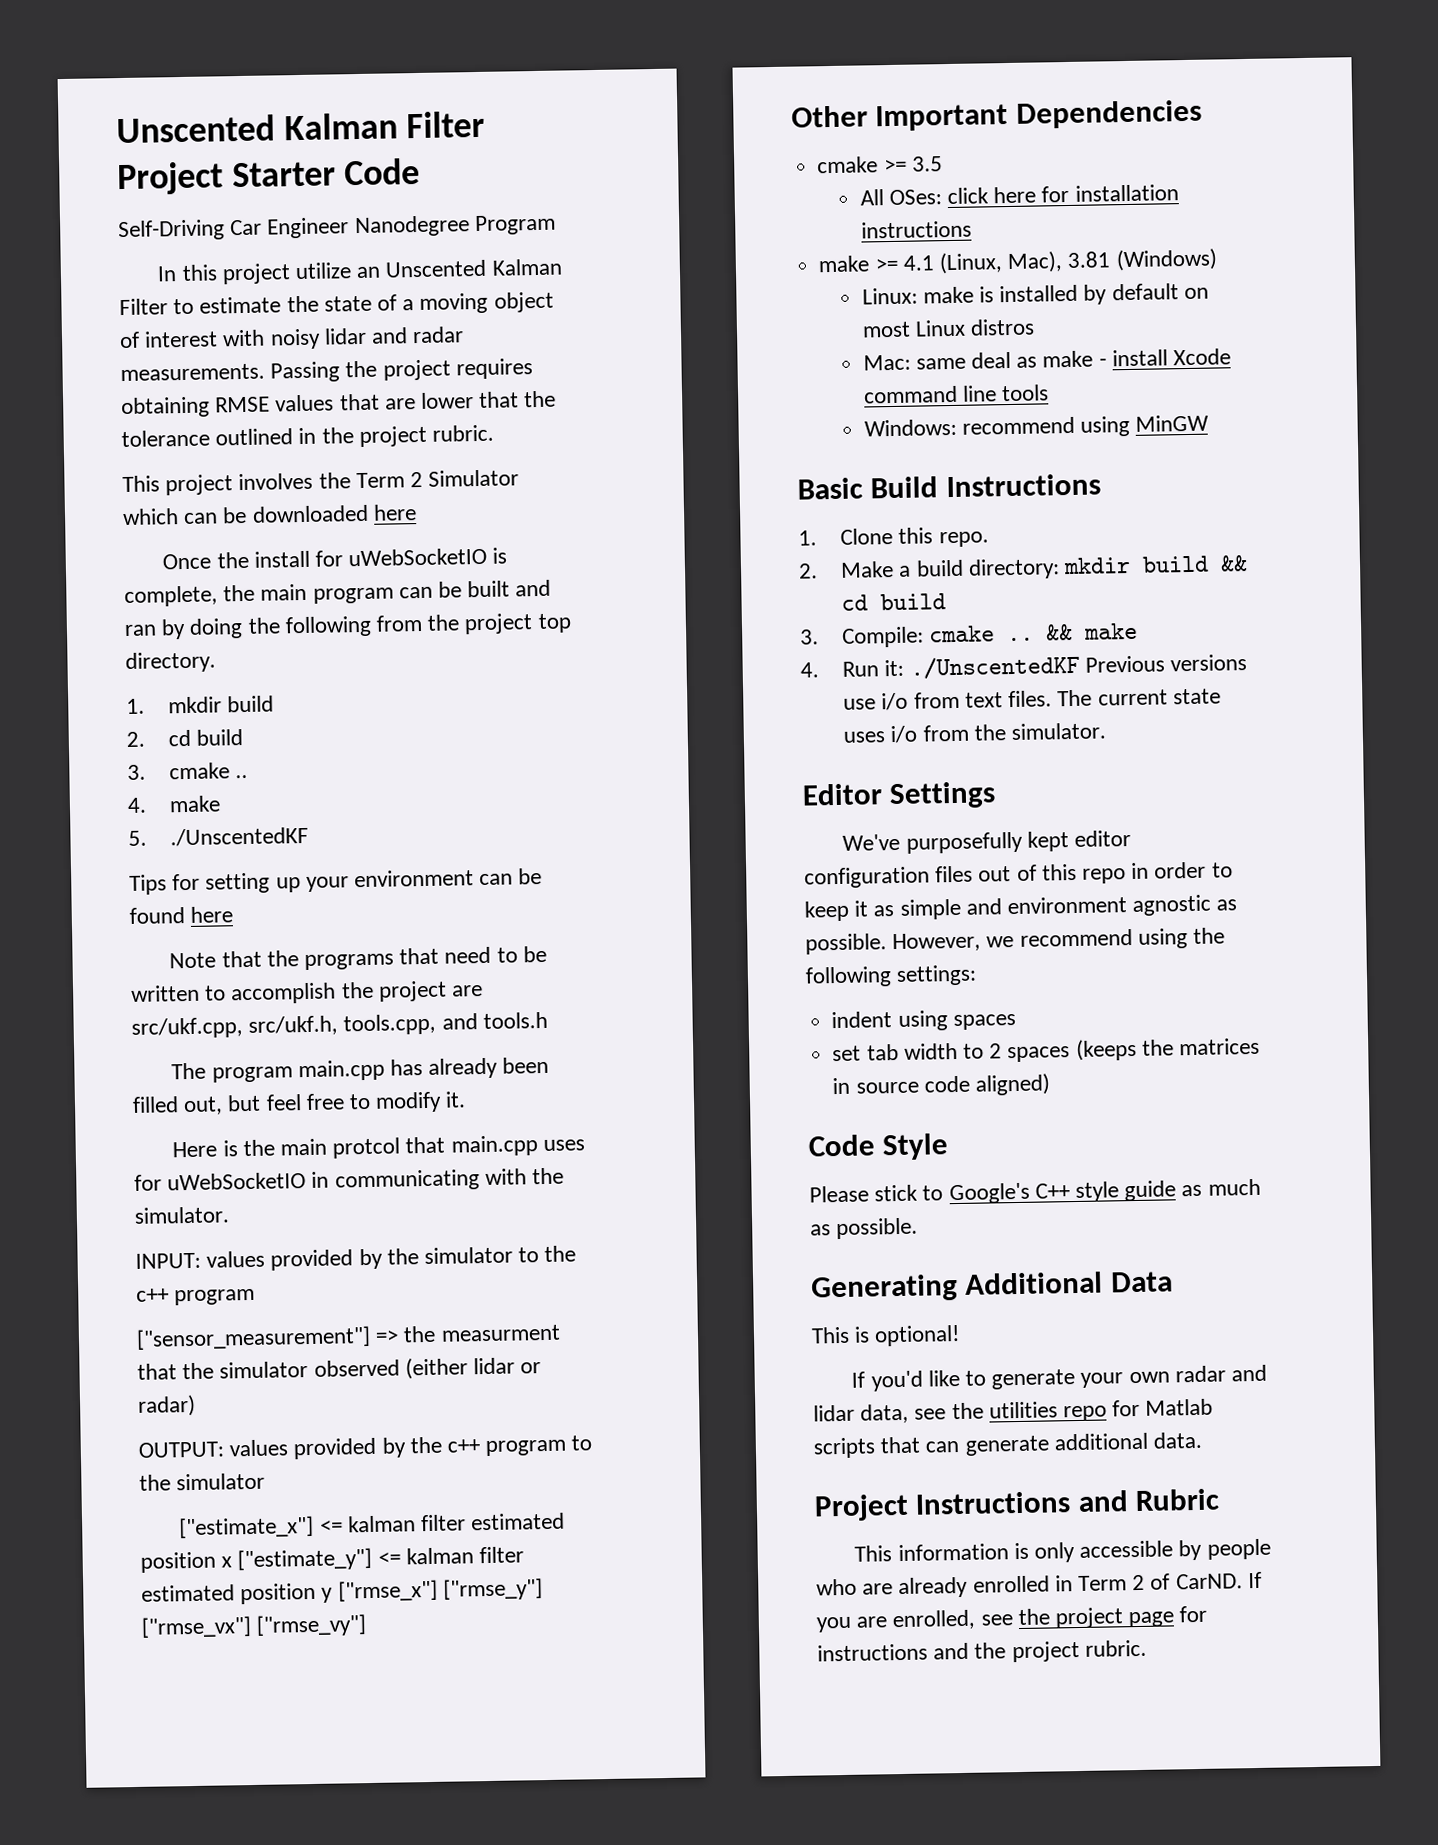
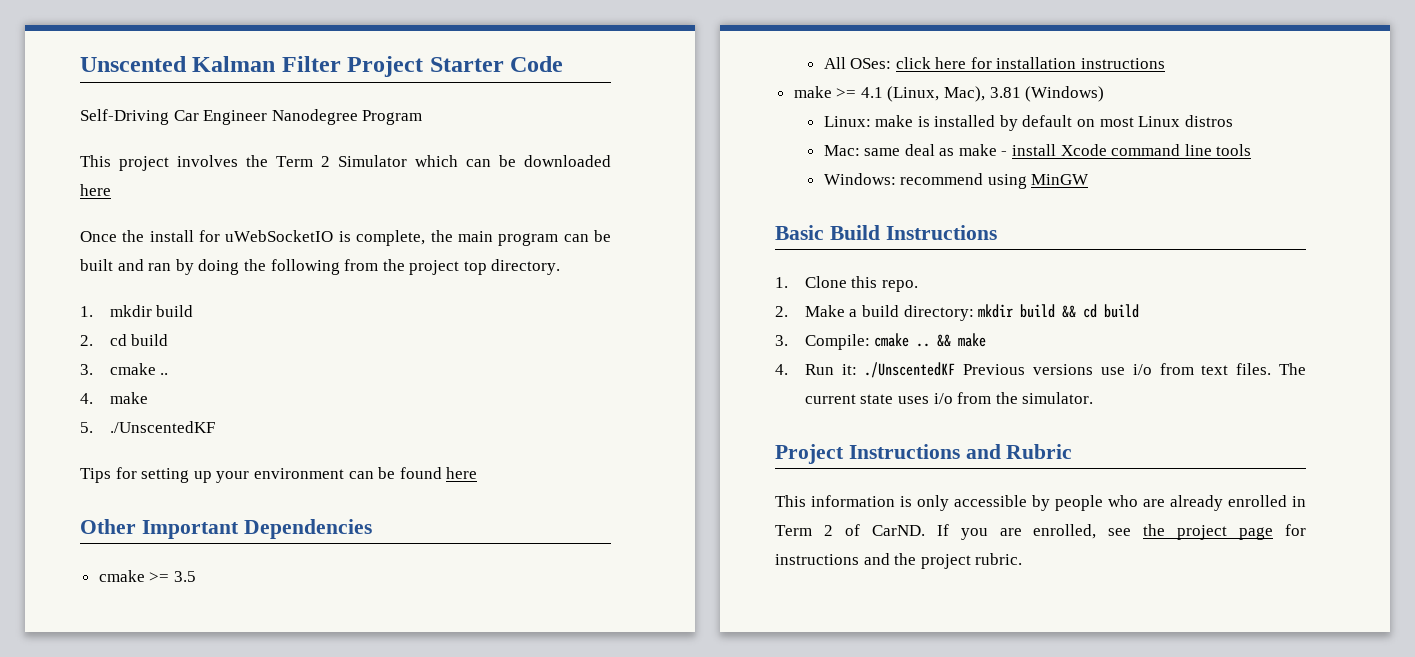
- In this project utilize an Unscented Kalman Filter to estimate the state of a moving object of interest with noisy lidar and radar measurements. Passing the project requires obtaining RMSE values that are lower that the tolerance outlined in the project rubric.
- Note that the programs that need to be written to accomplish the project are src/ukf.cpp, src/ukf.h, tools.cpp, and tools.h
- The program main.cpp has already been filled out, but feel free to modify it.
- Here is the main protcol that main.cpp uses for uWebSocketIO in communicating with the simulator.
- INPUT: values provided by the simulator to the c++ program
- ["sensor_measurement"] => the measurment that the simulator observed (either lidar or radar)
- OUTPUT: values provided by the c++ program to the simulator
- ["estimate_x"] <= kalman filter estimated position x ["estimate_y"] <= kalman filter estimated position y ["rmse_x"] ["rmse_y"] ["rmse_vx"] ["rmse_vy"]
- Editor Settings
- We've purposefully kept editor configuration files out of this repo in order to keep it as simple and environment agnostic as possible. However, we recommend using the following settings:
- indent using spaces
- set tab width to 2 spaces (keeps the matrices in source code aligned)
- Code Style
- Please stick to Google's C++ style guide as much as possible.
- Generating Additional Data
- This is optional!
- If you'd like to generate your own radar and lidar data, see the utilities repo for Matlab scripts that can generate additional data.

